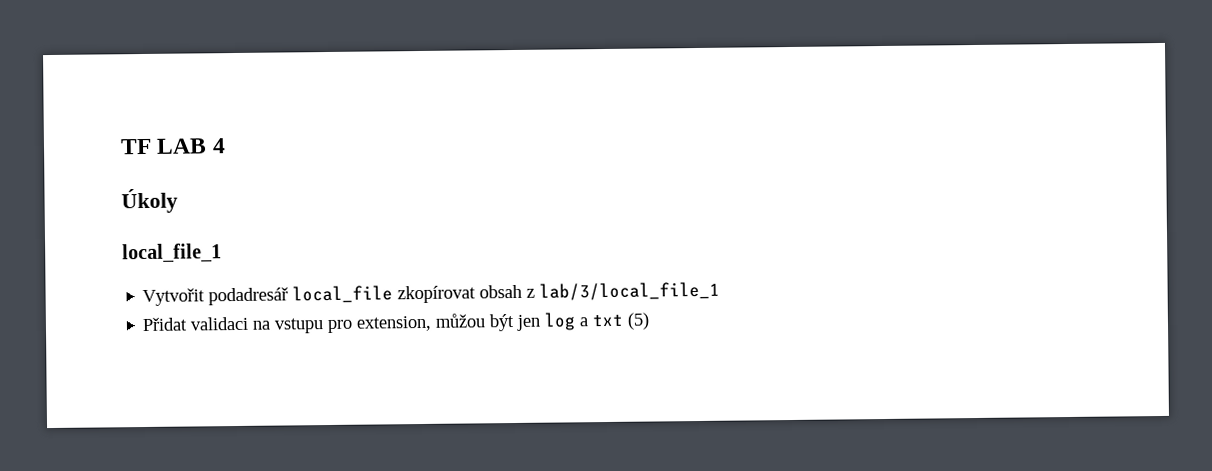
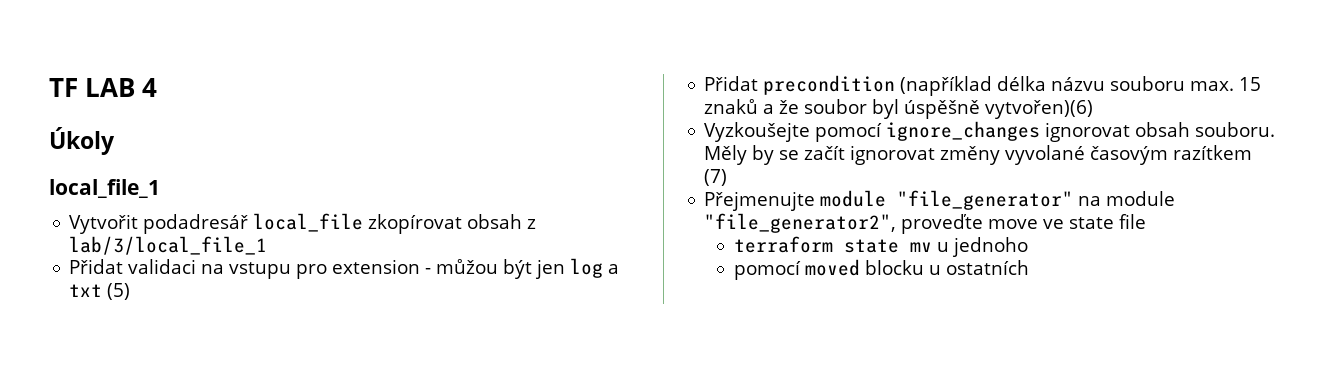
- Přidat validaci na vstupu pro extension, můžou být jen log a txt (5)
+ Přidat validaci na vstupu pro extension - můžou být jen log a txt (5)
+ Přidat precondition (například délka názvu souboru max. 15 znaků a že soubor byl úspěšně vytvořen)(6)
+ Vyzkoušejte pomocí ignore_changes ignorovat obsah souboru. Měly by se začít ignorovat změny vyvolané časovým razítkem (7)
+ Přejmenujte module "file_generator" na module "file_generator2", proveďte move ve state file
+ terraform state mv u jednoho
+ pomocí moved blocku u ostatních

